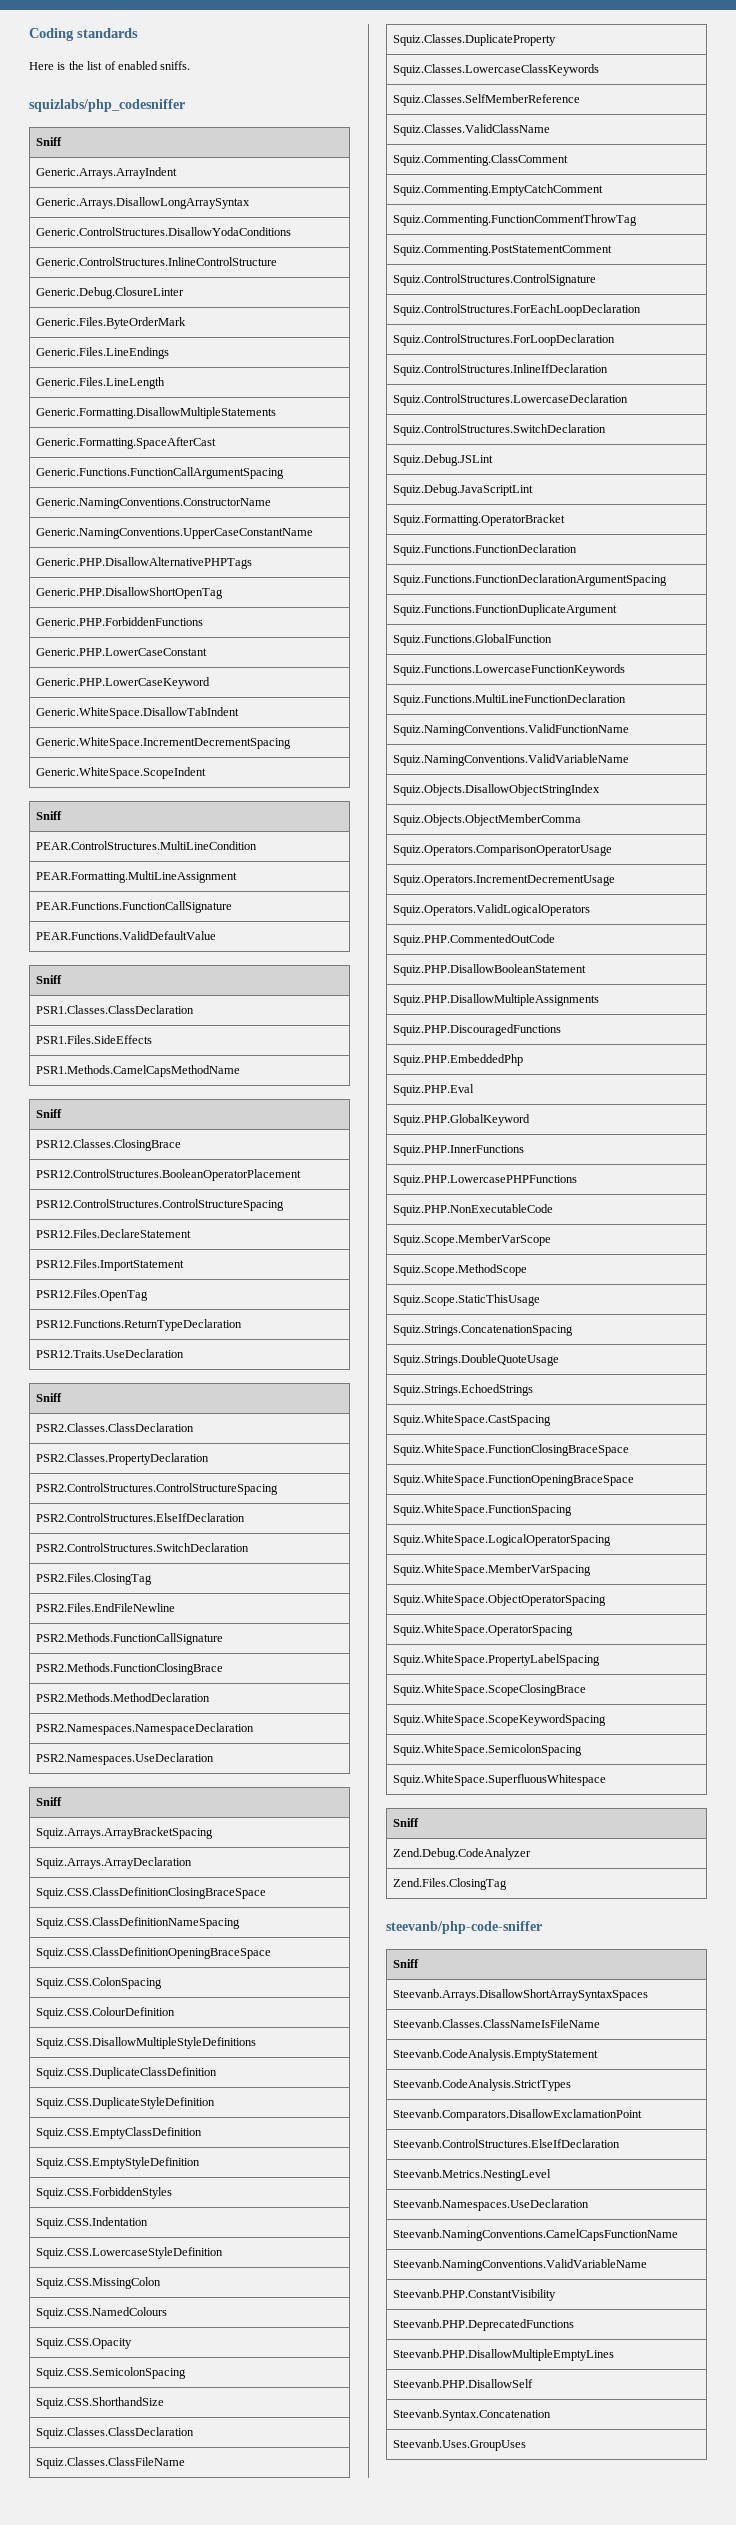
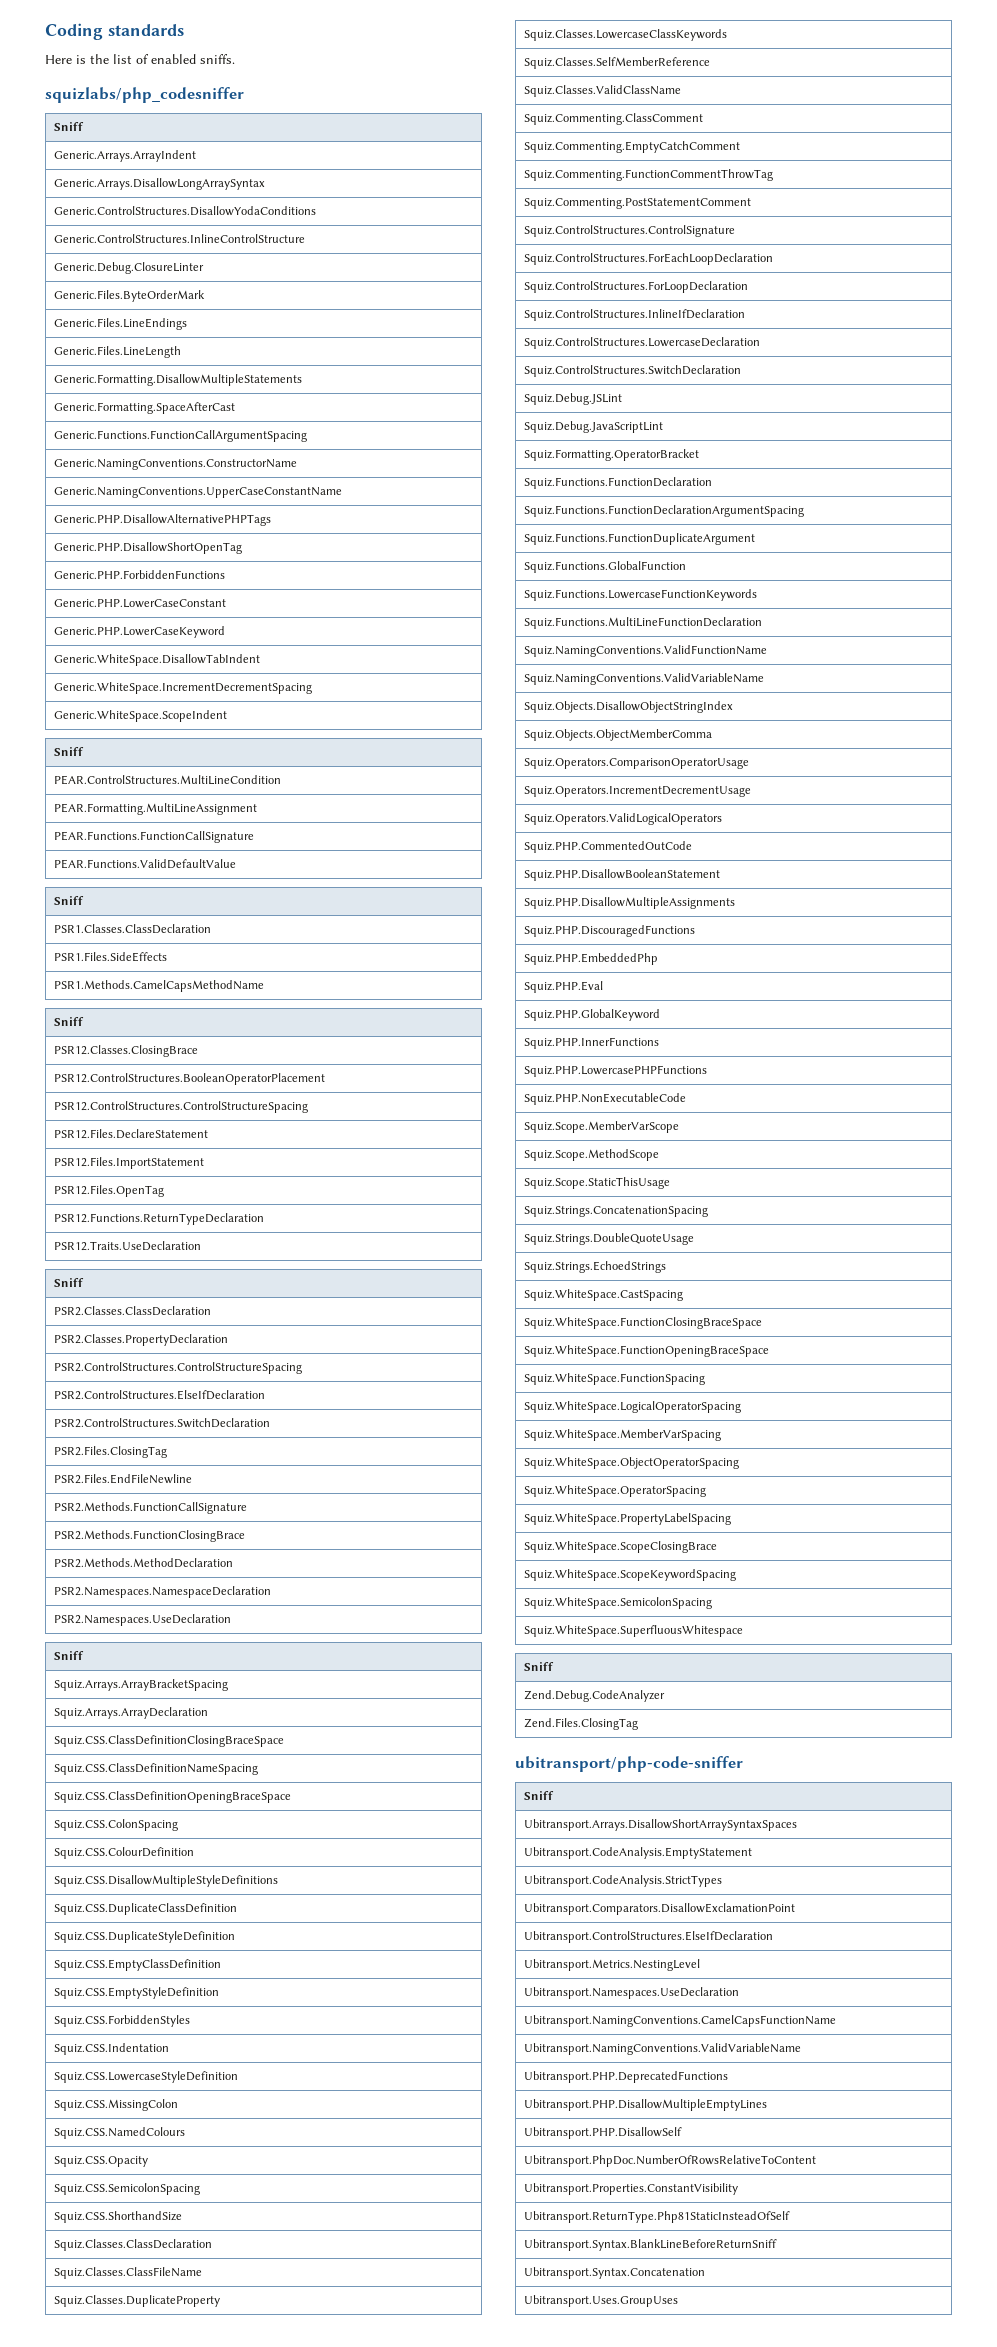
- steevanb/php-code-sniffer
+ ubitransport/php-code-sniffer
  Sniff
- Steevanb.Arrays.DisallowShortArraySyntaxSpaces
- Steevanb.Classes.ClassNameIsFileName
- Steevanb.CodeAnalysis.EmptyStatement
- Steevanb.CodeAnalysis.StrictTypes
- Steevanb.Comparators.DisallowExclamationPoint
- Steevanb.ControlStructures.ElseIfDeclaration
- Steevanb.Metrics.NestingLevel
- Steevanb.Namespaces.UseDeclaration
- Steevanb.NamingConventions.CamelCapsFunctionName
- Steevanb.NamingConventions.ValidVariableName
- Steevanb.PHP.ConstantVisibility
- Steevanb.PHP.DeprecatedFunctions
- Steevanb.PHP.DisallowMultipleEmptyLines
- Steevanb.PHP.DisallowSelf
- Steevanb.Syntax.Concatenation
- Steevanb.Uses.GroupUses
+ Ubitransport.Arrays.DisallowShortArraySyntaxSpaces
+ Ubitransport.CodeAnalysis.EmptyStatement
+ Ubitransport.CodeAnalysis.StrictTypes
+ Ubitransport.Comparators.DisallowExclamationPoint
+ Ubitransport.ControlStructures.ElseIfDeclaration
+ Ubitransport.Metrics.NestingLevel
+ Ubitransport.Namespaces.UseDeclaration
+ Ubitransport.NamingConventions.CamelCapsFunctionName
+ Ubitransport.NamingConventions.ValidVariableName
+ Ubitransport.PHP.DeprecatedFunctions
+ Ubitransport.PHP.DisallowMultipleEmptyLines
+ Ubitransport.PHP.DisallowSelf
+ Ubitransport.PhpDoc.NumberOfRowsRelativeToContent
+ Ubitransport.Properties.ConstantVisibility
+ Ubitransport.ReturnType.Php81StaticInsteadOfSelf
+ Ubitransport.Syntax.BlankLineBeforeReturnSniff
+ Ubitransport.Syntax.Concatenation
+ Ubitransport.Uses.GroupUses

